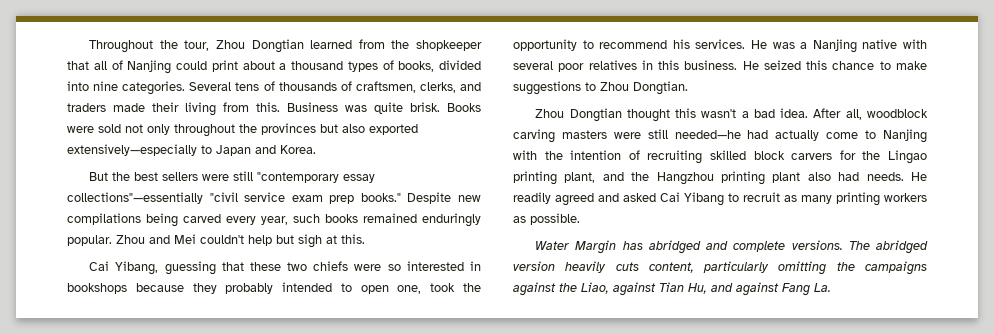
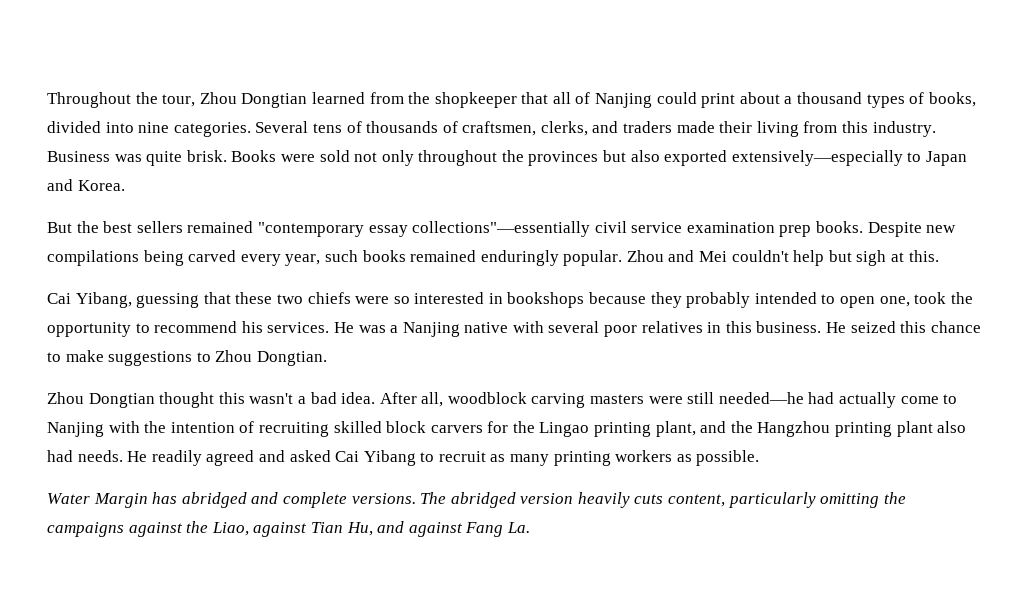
- Several tens of thousands of craftsmen, clerks, and traders made their living from this.
+ Several tens of thousands of craftsmen, clerks, and traders made their living from this industry.
- But the best sellers were still "contemporary essay collections"—essentially "civil service exam prep books."
+ But the best sellers remained "contemporary essay collections"—essentially civil service examination prep books.

